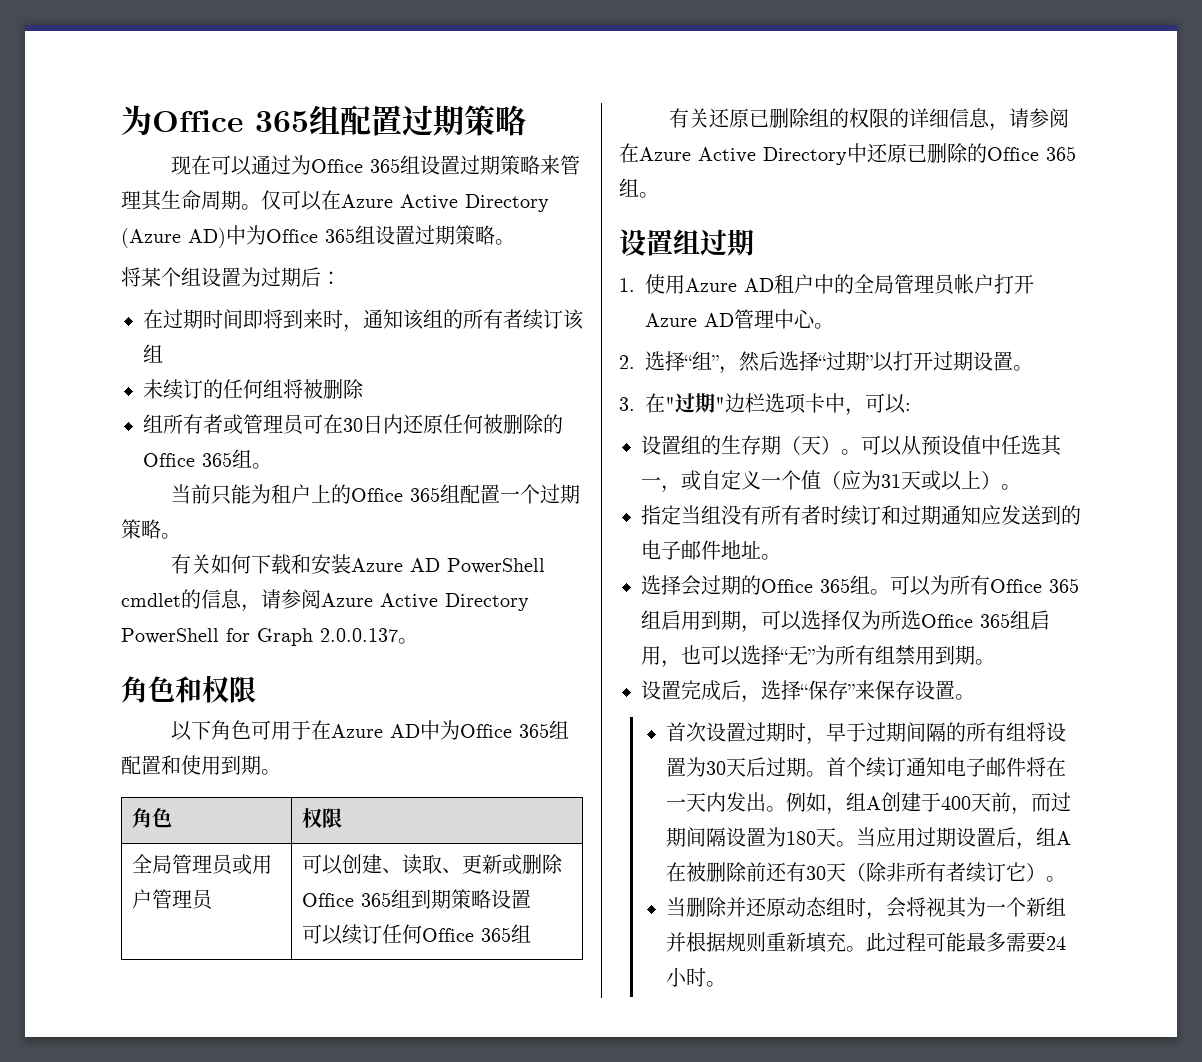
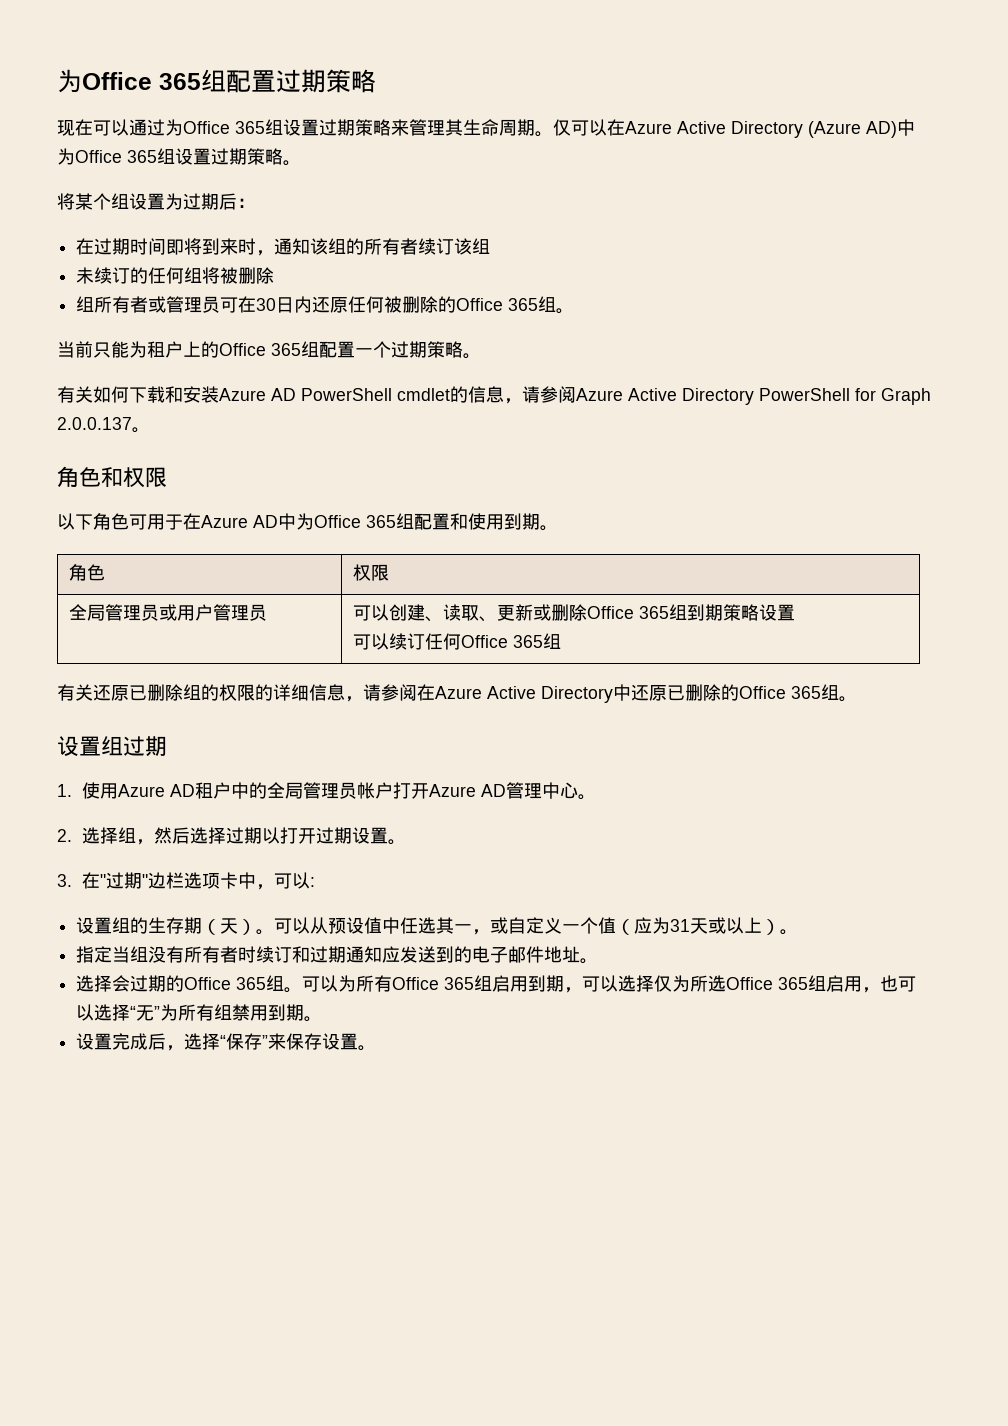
- 2.选择“组”，然后选择“过期”以打开过期设置。
+ 2.选择组，然后选择过期以打开过期设置。
- 首次设置过期时，早于过期间隔的所有组将设置为30天后过期。首个续订通知电子邮件将在一天内发出。例如，组A创建于400天前，而过期间隔设置为180天。当应用过期设置后，组A在被删除前还有30天（除非所有者续订它）。
- 当删除并还原动态组时，会将视其为一个新组并根据规则重新填充。此过程可能最多需要24小时。

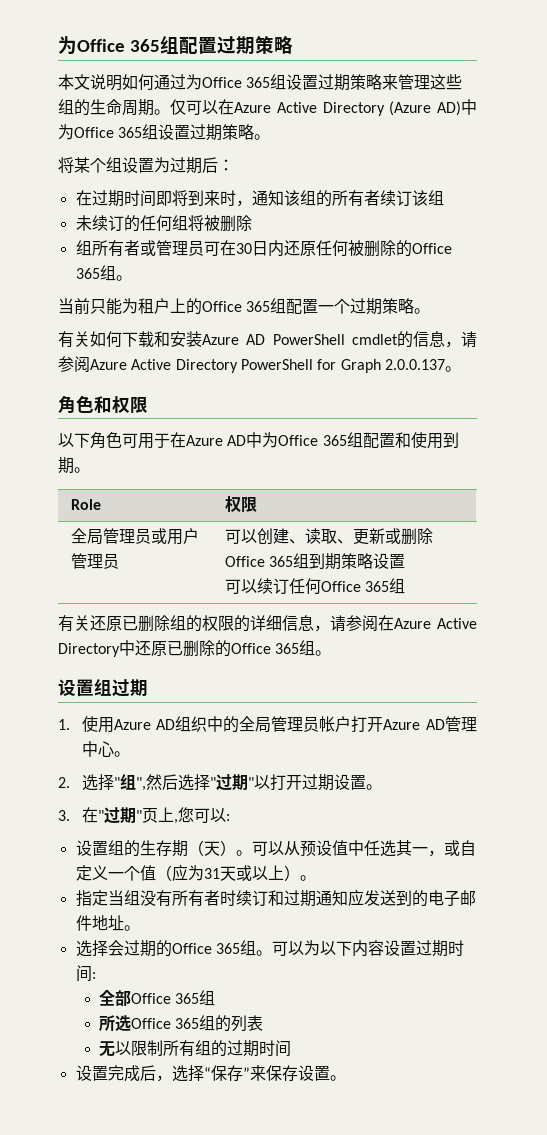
- 现在可以通过为Office 365组设置过期策略来管理其生命周期。
+ 本文说明如何通过为Office 365组设置过期策略来管理这些组的生命周期。
- 角色 | 权限
+ Role | 权限
- 1.使用Azure AD租户中的全局管理员帐户打开Azure AD管理中心。
+ 1.使用Azure AD组织中的全局管理员帐户打开Azure AD管理中心。
- 2.选择组，然后选择过期以打开过期设置。
+ 2.选择"组",然后选择"过期"以打开过期设置。
- 3.在"过期"边栏选项卡中，可以:
+ 3.在"过期"页上,您可以:
- 可以为所有Office 365组启用到期，可以选择仅为所选Office 365组启用，也可以选择“无”为所有组禁用到期。
+ 可以为以下内容设置过期时间:
+ 全部Office 365组
+ 所选Office 365组的列表
+ 无以限制所有组的过期时间

